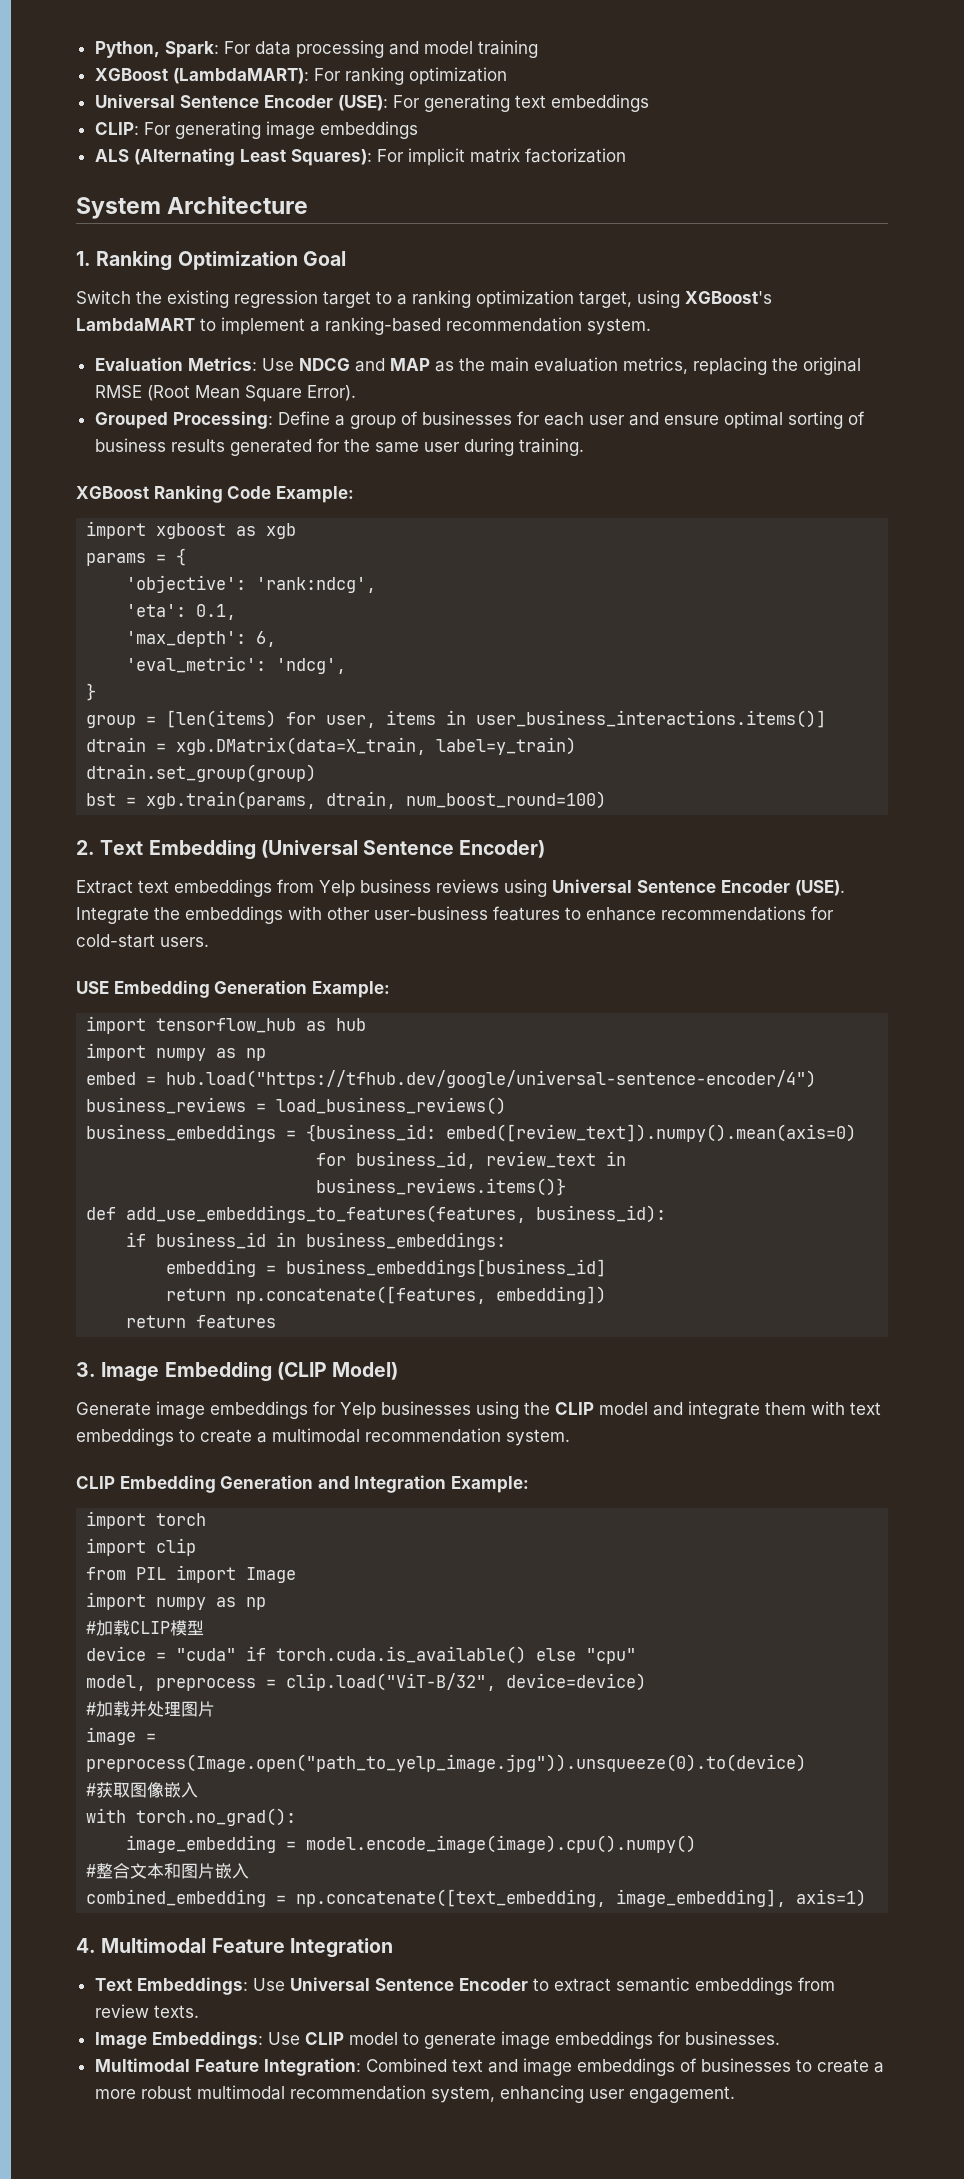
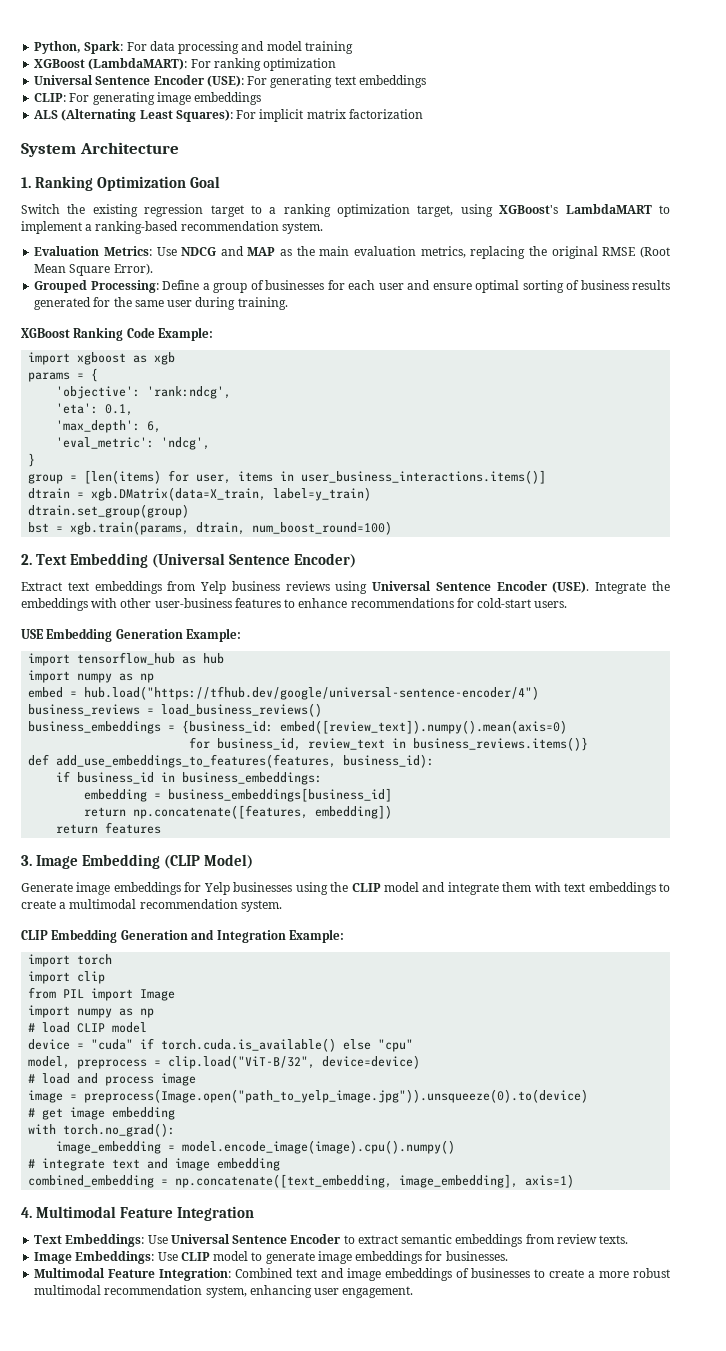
- #加载CLIP模型
+ # load CLIP model
- #加载并处理图片
+ # load and process image
- #获取图像嵌入
+ # get image embedding
- #整合文本和图片嵌入
+ # integrate text and image embedding

